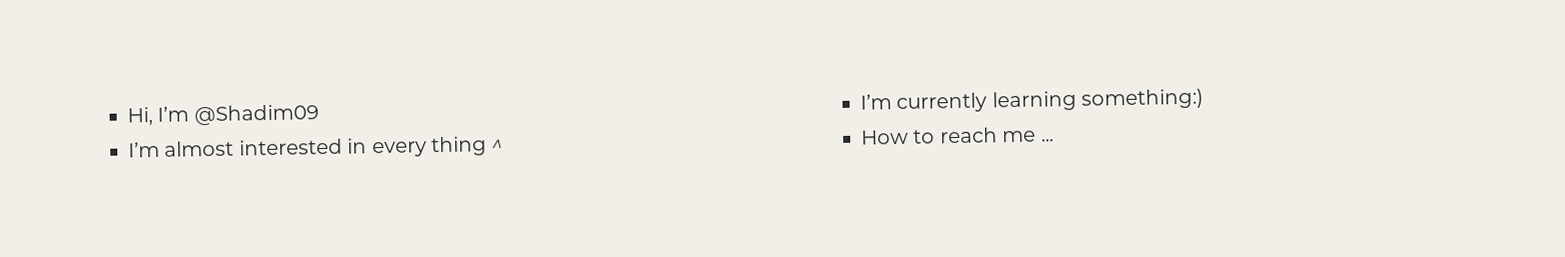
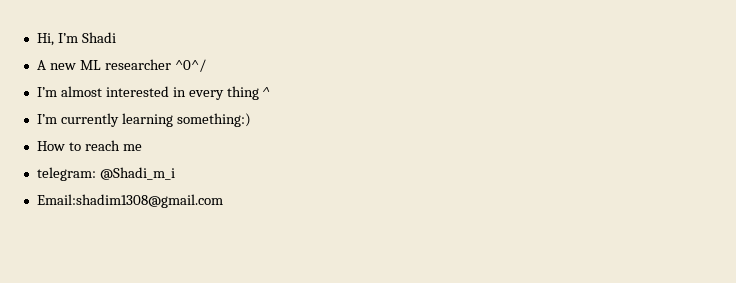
- Hi, I’m @Shadim09
+ Hi, I’m Shadi
+ A new ML researcher ^0^/
- How to reach me ...
+ How to reach me
+ telegram: @Shadi_m_i
+ Email:shadim1308@gmail.com

